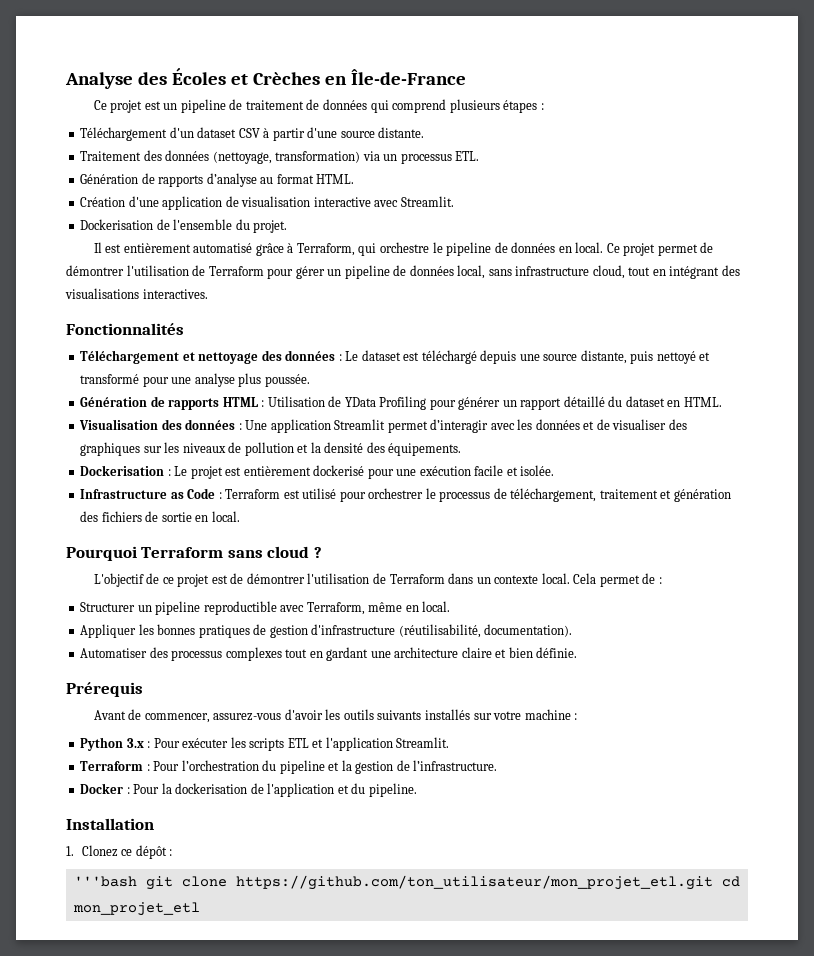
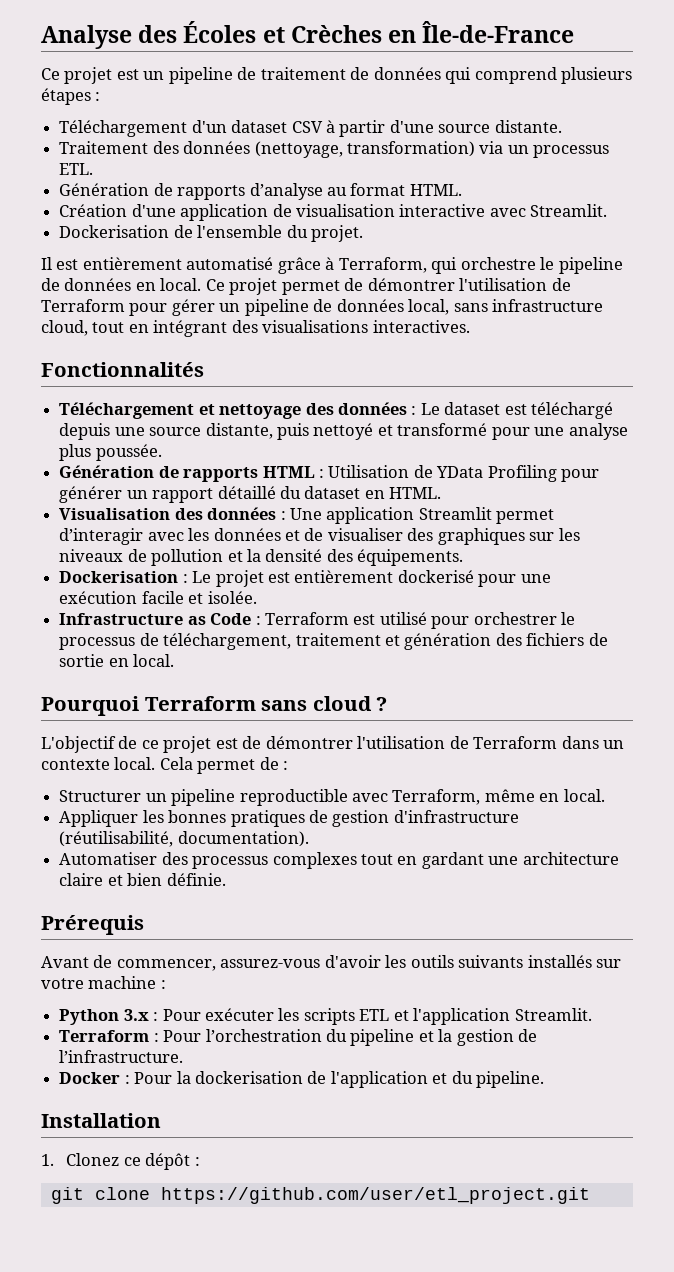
- '''bash git clone https://github.com/ton_utilisateur/mon_projet_etl.git cd mon_projet_etl
+ git clone https://github.com/user/etl_project.git

